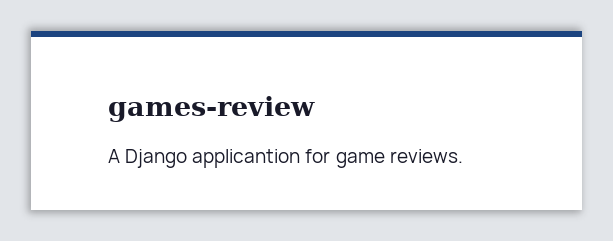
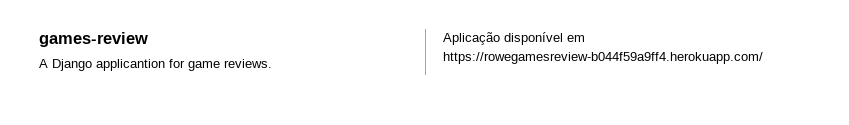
+ Aplicação disponível em https://rowegamesreview-b044f59a9ff4.herokuapp.com/

